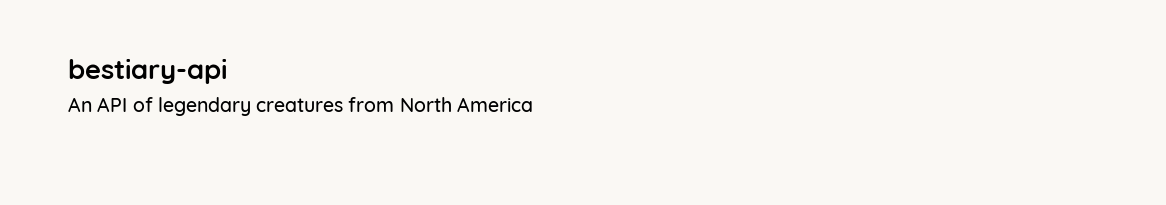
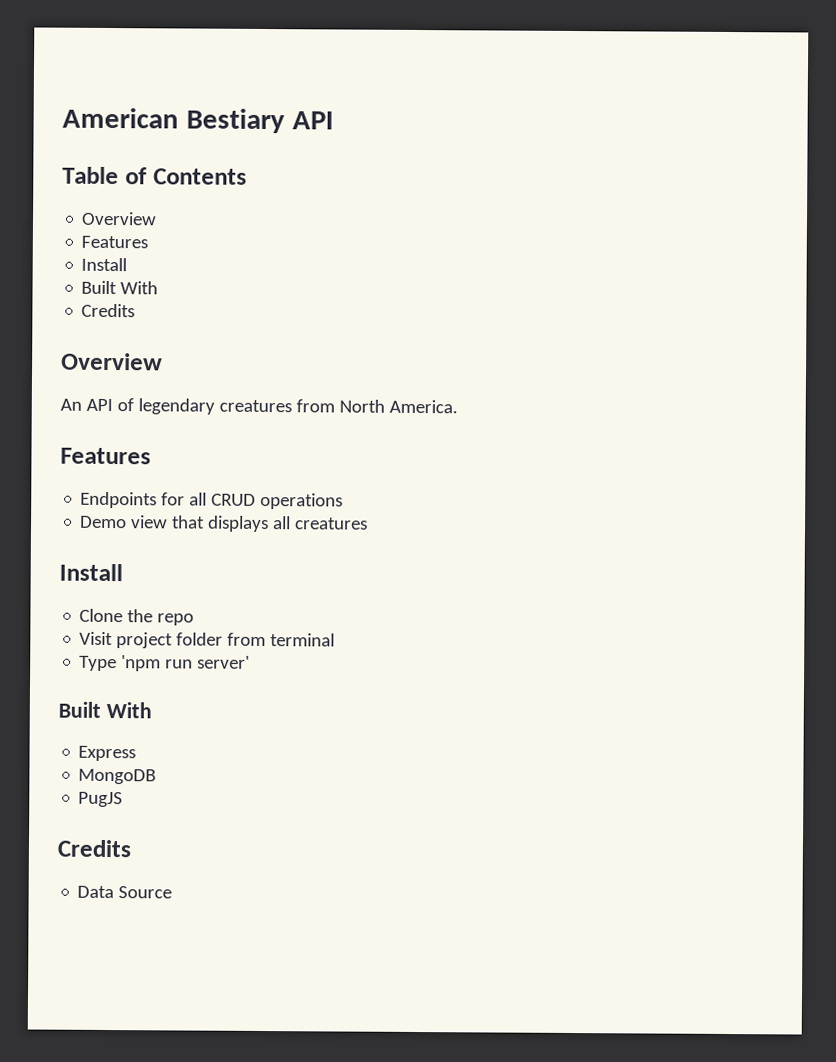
- bestiary-api
+ American Bestiary API
+ Table of Contents
+ Overview
+ Features
+ Install
+ Built With
+ Credits
+ Overview
- An API of legendary creatures from North America
+ An API of legendary creatures from North America.
+ Features
+ Endpoints for all CRUD operations
+ Demo view that displays all creatures
+ Install
+ Clone the repo
+ Visit project folder from terminal
+ Type 'npm run server'
+ Built With
+ Express
+ MongoDB
+ PugJS
+ Credits
+ Data Source

